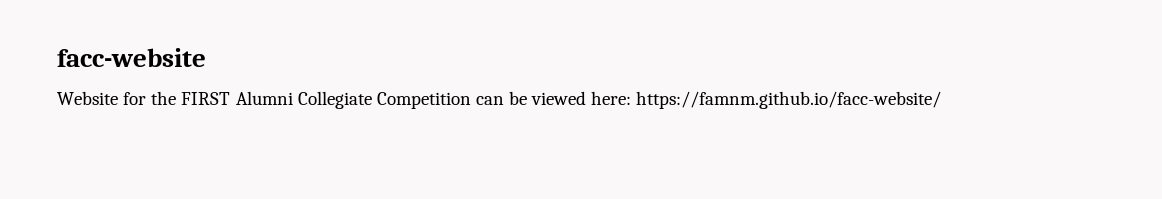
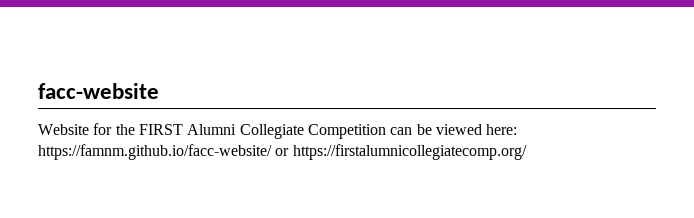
- Website for the FIRST Alumni Collegiate Competition can be viewed here: https://famnm.github.io/facc-website/
+ Website for the FIRST Alumni Collegiate Competition can be viewed here: https://famnm.github.io/facc-website/ or https://firstalumnicollegiatecomp.org/

